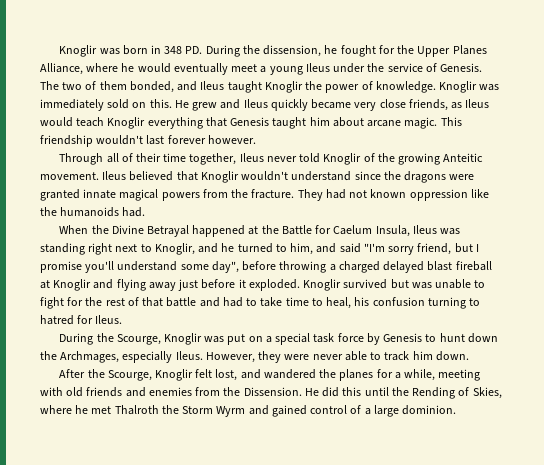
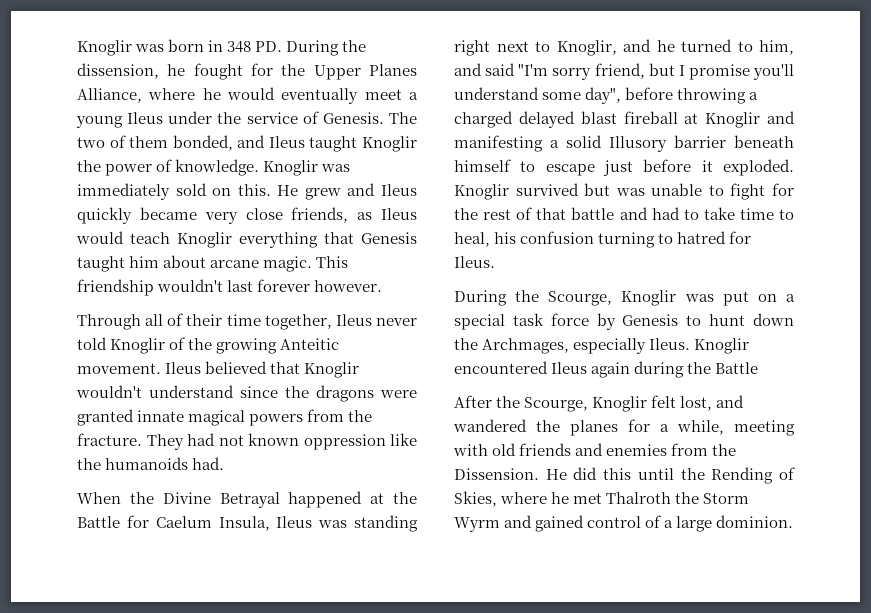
- When the Divine Betrayal happened at the Battle for Caelum Insula, Ileus was standing right next to Knoglir, and he turned to him, and said "I'm sorry friend, but I promise you'll understand some day", before throwing a charged delayed blast fireball at Knoglir and flying away just before it exploded.
+ When the Divine Betrayal happened at the Battle for Caelum Insula, Ileus was standing right next to Knoglir, and he turned to him, and said "I'm sorry friend, but I promise you'll understand some day", before throwing a charged delayed blast fireball at Knoglir and manifesting a solid Illusory barrier beneath himself to escape just before it exploded.
- However, they were never able to track him down.
+ Knoglir encountered Ileus again during the Battle

